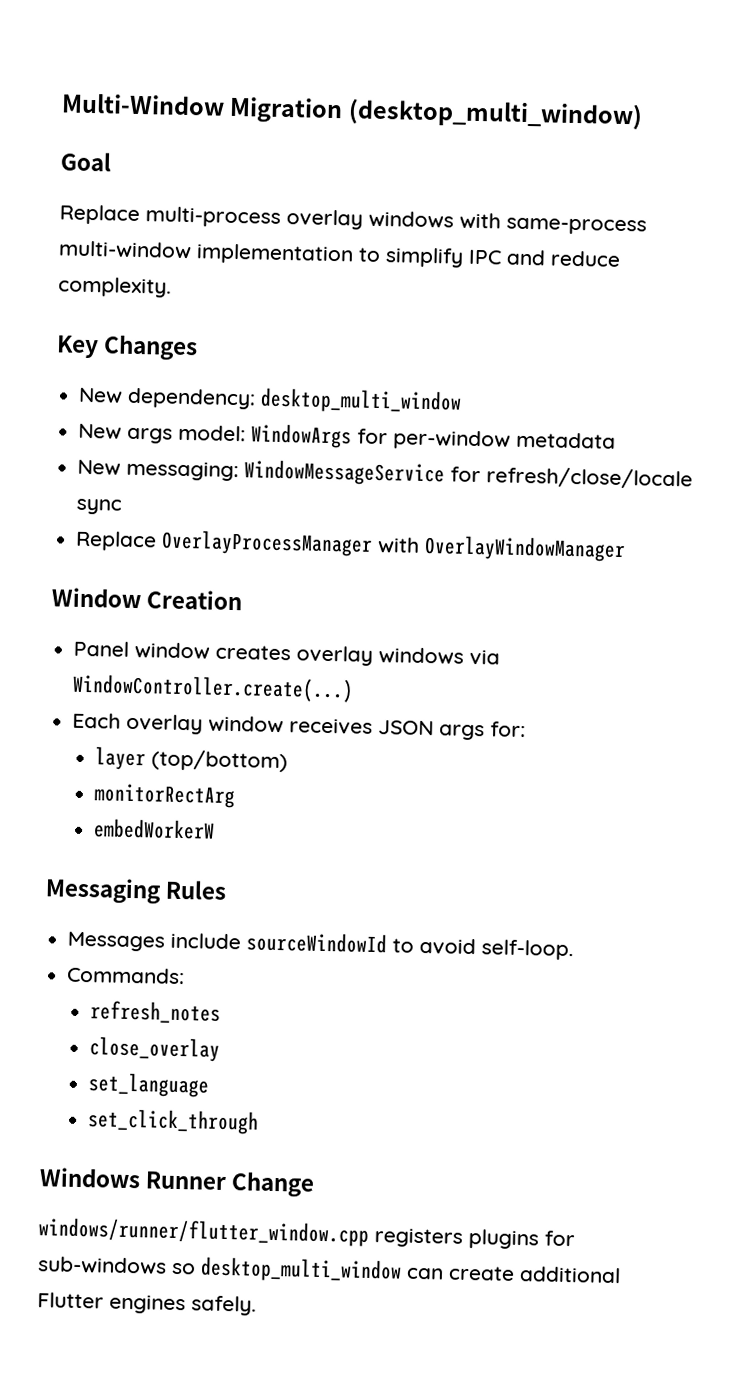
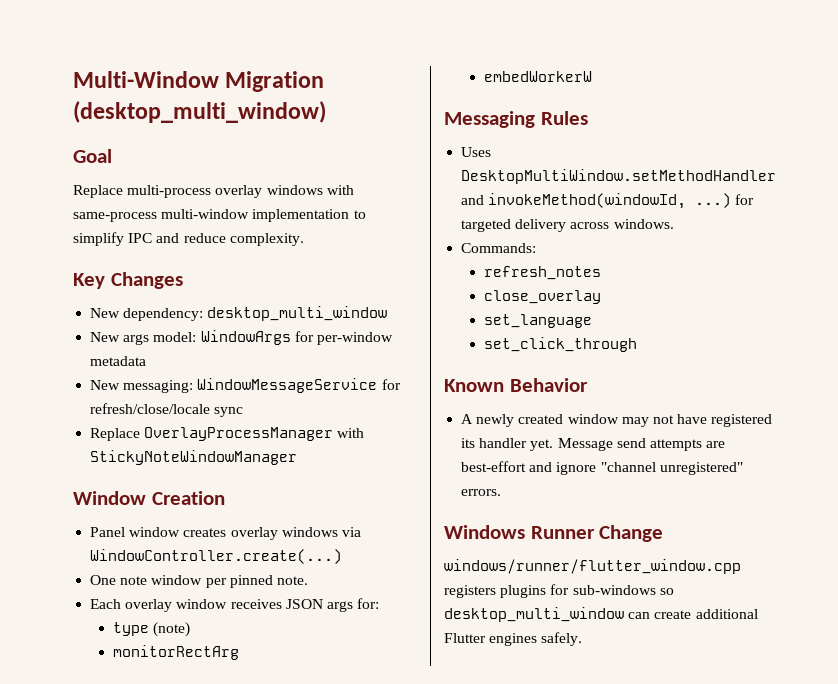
- Replace OverlayProcessManager with OverlayWindowManager
+ Replace OverlayProcessManager with StickyNoteWindowManager
+ One note window per pinned note.
- layer (top/bottom)
+ type (note)
- Messages include sourceWindowId to avoid self-loop.
+ Uses DesktopMultiWindow.setMethodHandler and invokeMethod(windowId, ...) for targeted delivery across windows.
+ Known Behavior
+ A newly created window may not have registered its handler yet. Message send attempts are best-effort and ignore "channel unregistered" errors.

